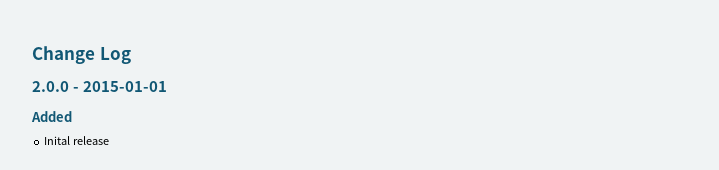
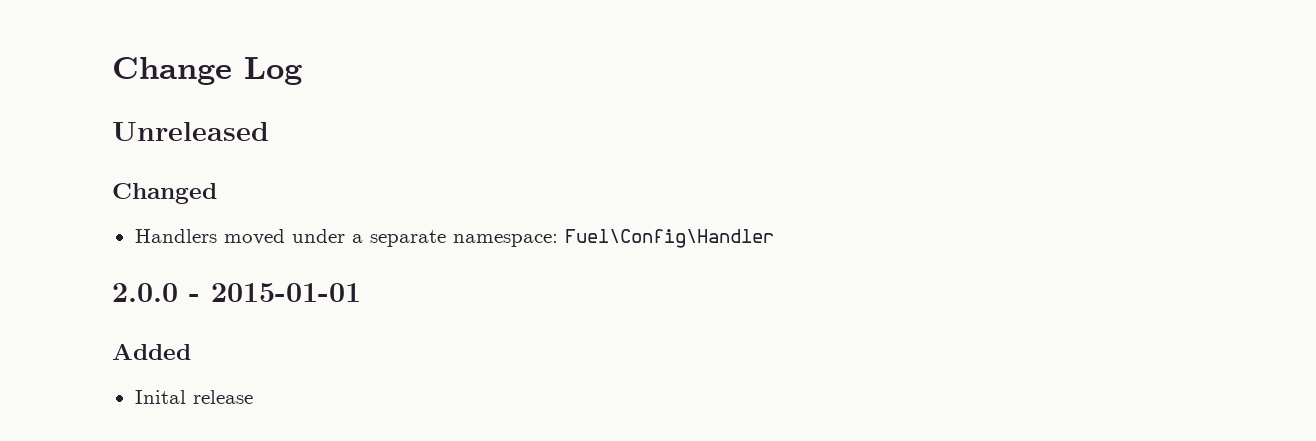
+ Unreleased
+ Changed
+ Handlers moved under a separate namespace: Fuel\Config\Handler

